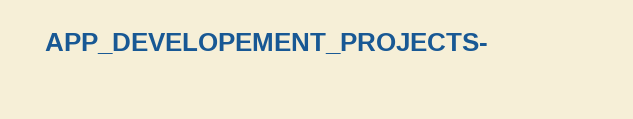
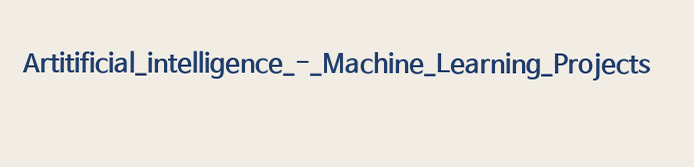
- APP_DEVELOPEMENT_PROJECTS-
+ Artitificial_intelligence_-_Machine_Learning_Projects

